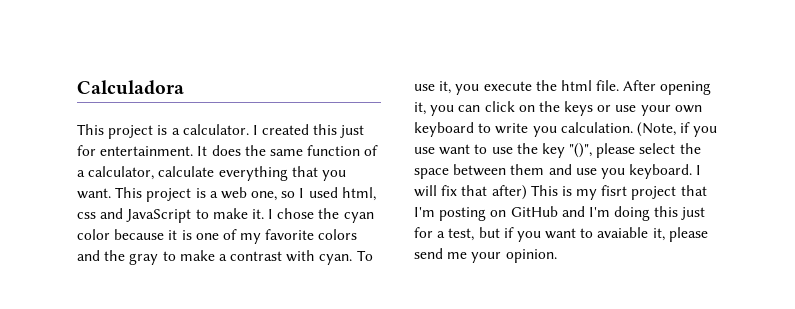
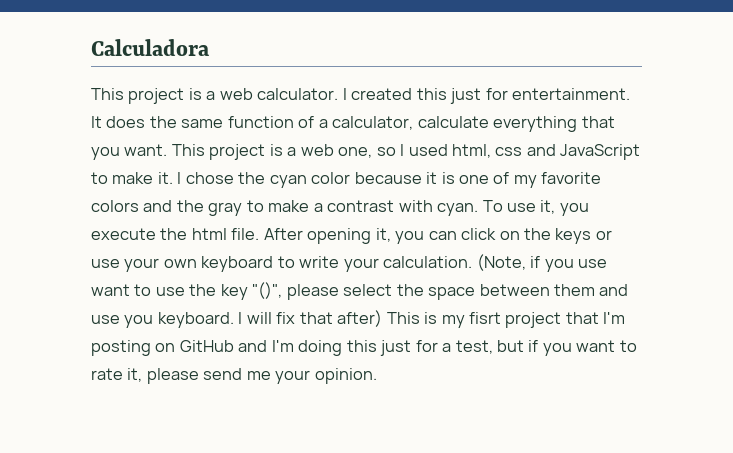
- This project is a calculator.
+ This project is a web calculator.
- After opening it, you can click on the keys or use your own keyboard to write you calculation.
+ After opening it, you can click on the keys or use your own keyboard to write your calculation.
- I will fix that after) This is my fisrt project that I'm posting on GitHub and I'm doing this just for a test, but if you want to avaiable it, please send me your opinion.
+ I will fix that after) This is my fisrt project that I'm posting on GitHub and I'm doing this just for a test, but if you want to rate it, please send me your opinion.

